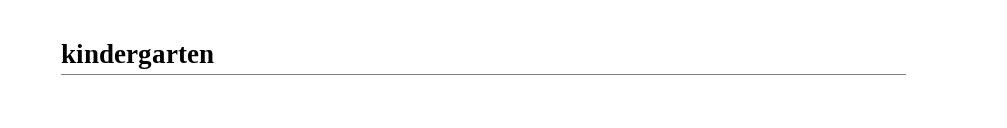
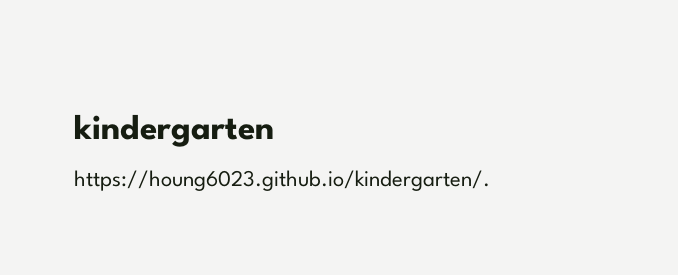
+ https://houng6023.github.io/kindergarten/.

